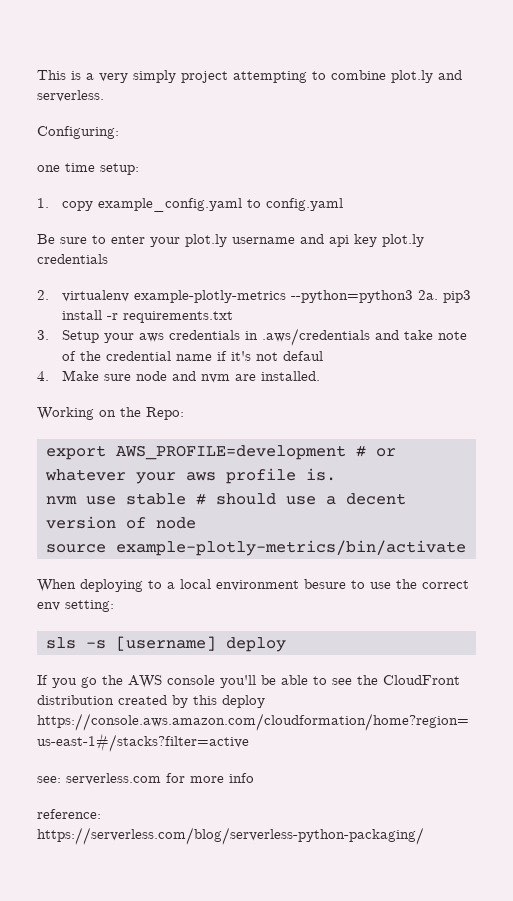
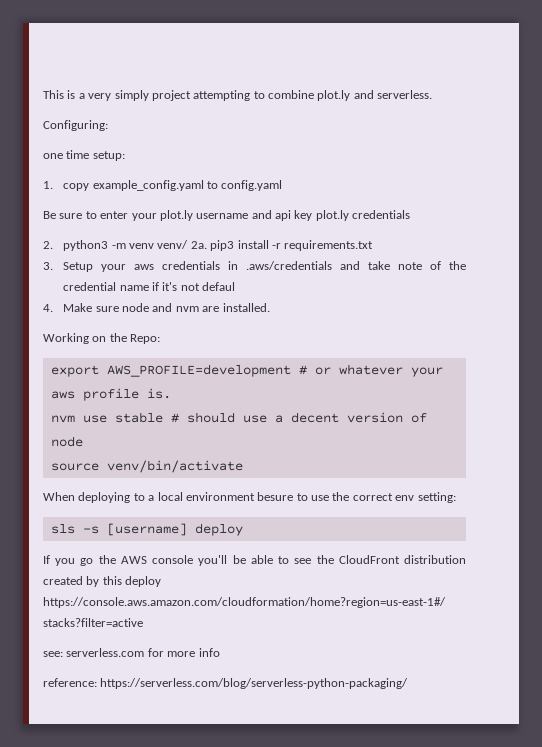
- 2. virtualenv example-plotly-metrics --python=python3 2a. pip3 install -r requirements.txt
+ 2. python3 -m venv venv/ 2a. pip3 install -r requirements.txt
- source example-plotly-metrics/bin/activate
+ source venv/bin/activate

